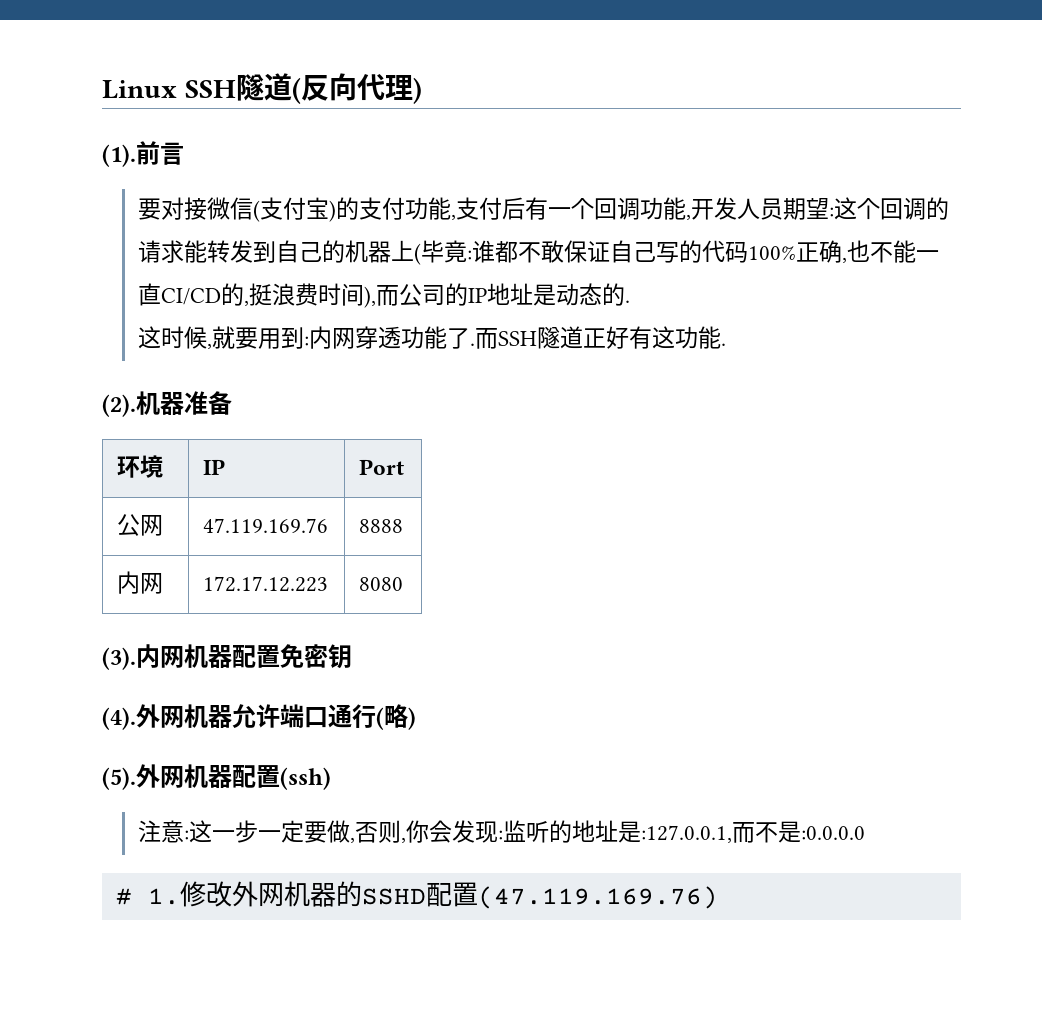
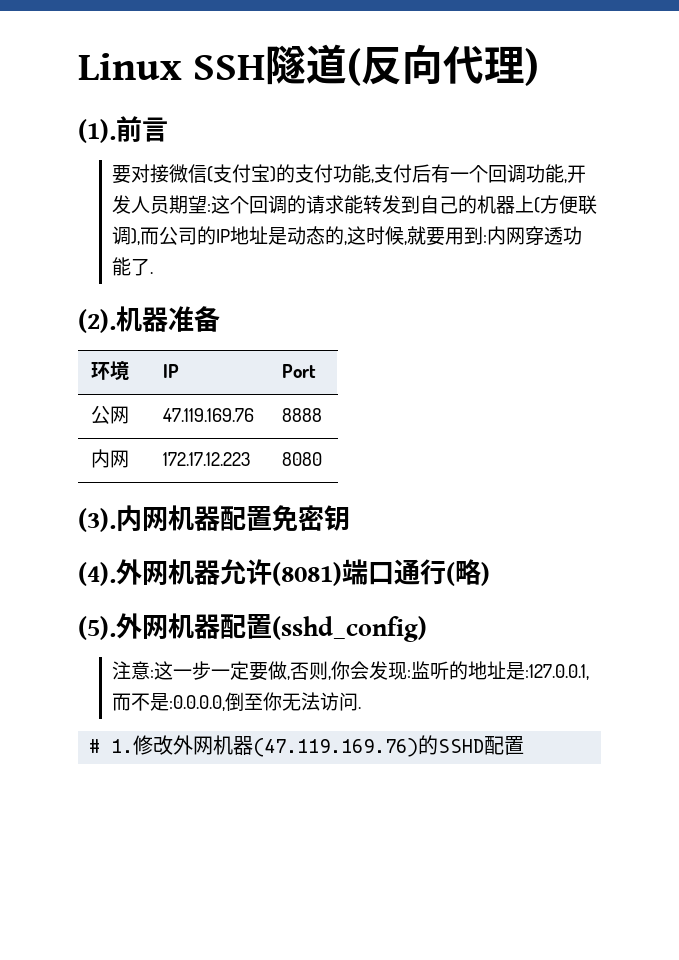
- 要对接微信(支付宝)的支付功能,支付后有一个回调功能,开发人员期望:这个回调的请求能转发到自己的机器上(毕竟:谁都不敢保证自己写的代码100%正确,也不能一直CI/CD的,挺浪费时间),而公司的IP地址是动态的.
- 这时候,就要用到:内网穿透功能了.而SSH隧道正好有这功能.
+ 要对接微信(支付宝)的支付功能,支付后有一个回调功能,开发人员期望:这个回调的请求能转发到自己的机器上(方便联调),而公司的IP地址是动态的,这时候,就要用到:内网穿透功能了.
- 外网机器允许端口通行(略)
+ 外网机器允许(8081)端口通行(略)
- 外网机器配置(ssh)
+ 外网机器配置(sshd_config)
- 注意:这一步一定要做,否则,你会发现:监听的地址是:127.0.0.1,而不是:0.0.0.0
+ 注意:这一步一定要做,否则,你会发现:监听的地址是:127.0.0.1,而不是:0.0.0.0,倒至你无法访问.
- # 1.修改外网机器的SSHD配置(47.119.169.76)
+ # 1.修改外网机器(47.119.169.76)的SSHD配置

